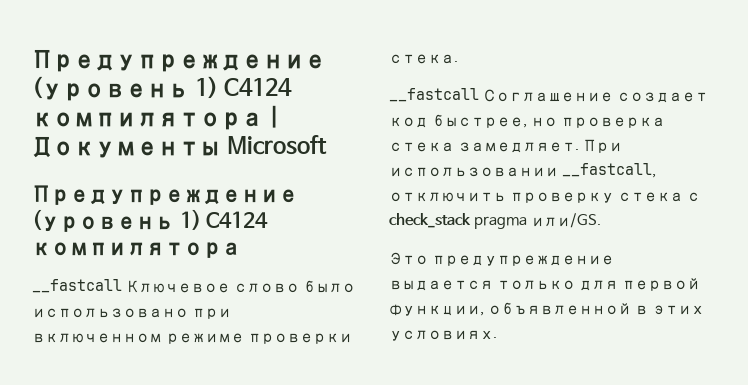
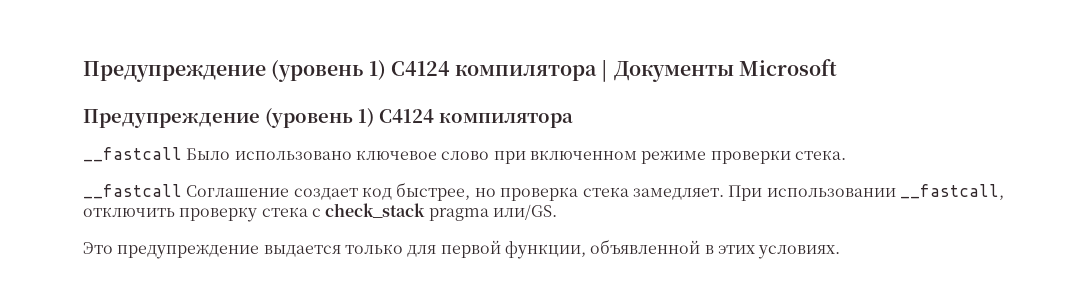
- __fastcall Ключевое слово было использовано при включенном режиме проверки стека.
+ __fastcall Было использовано ключевое слово при включенном режиме проверки стека.

